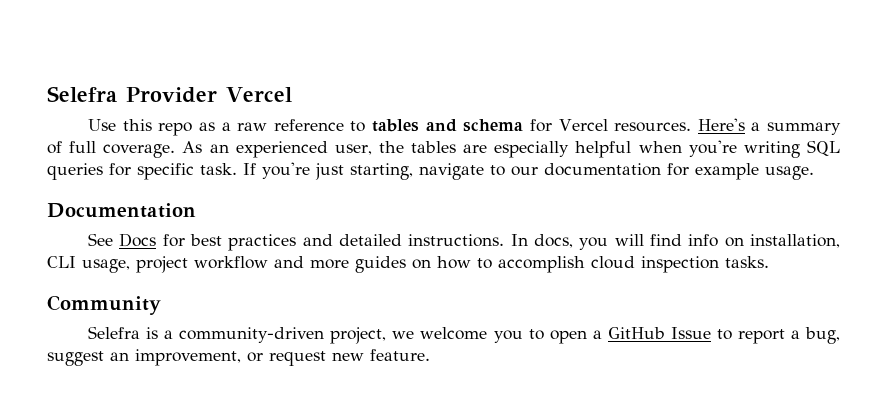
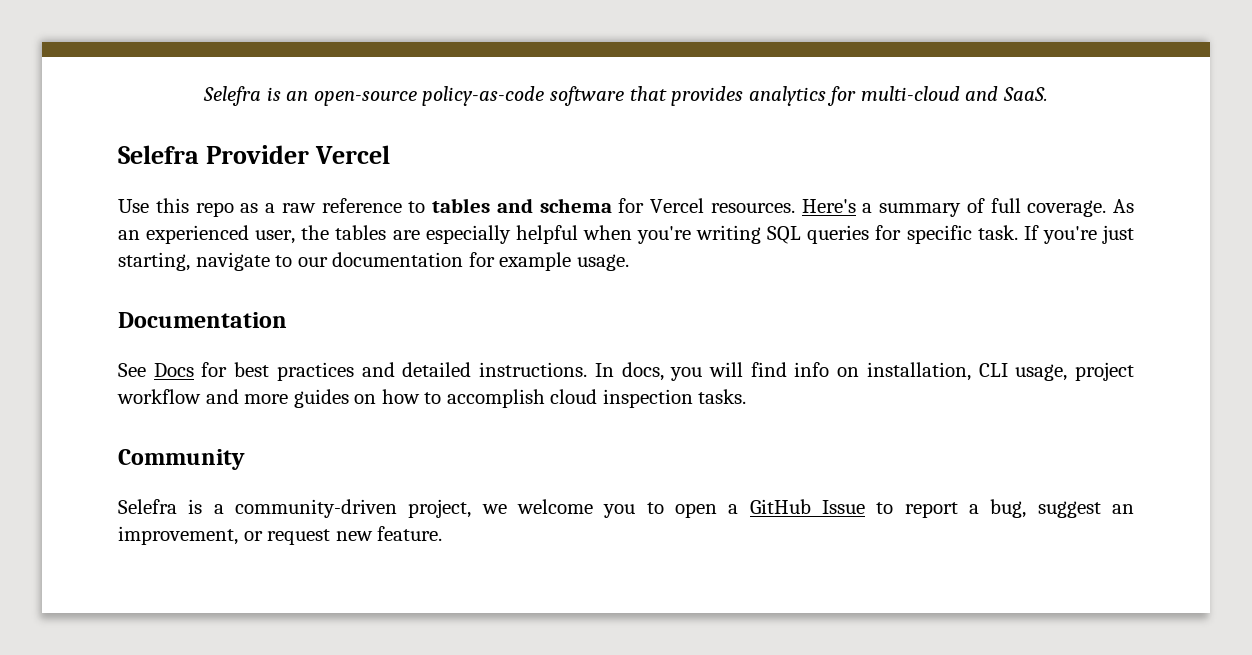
+ Selefra is an open-source policy-as-code software that provides analytics for multi-cloud and SaaS.

